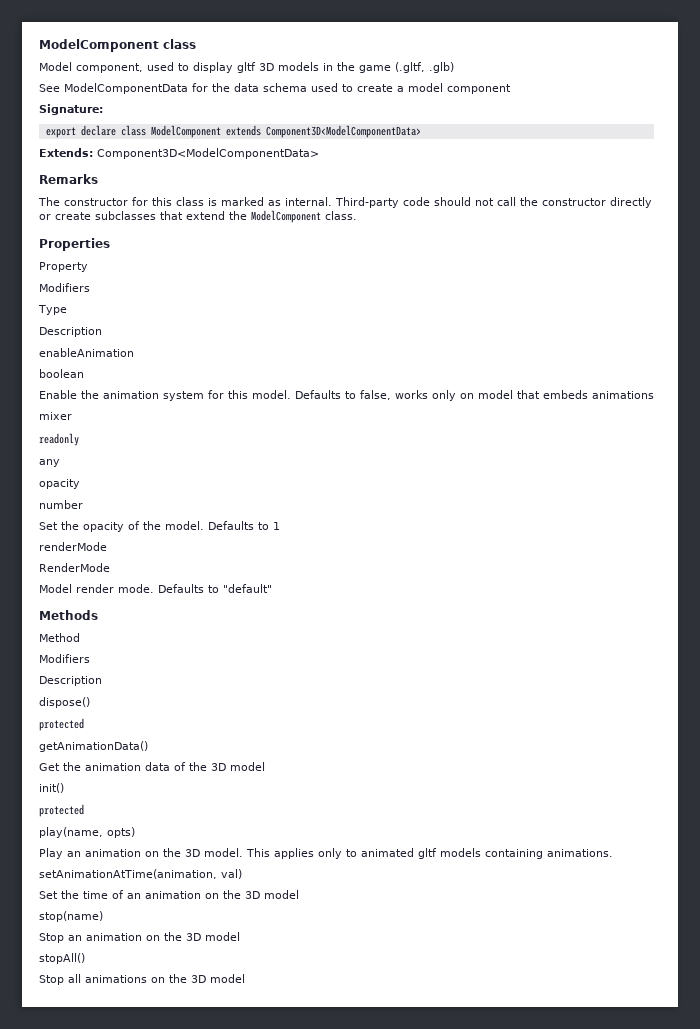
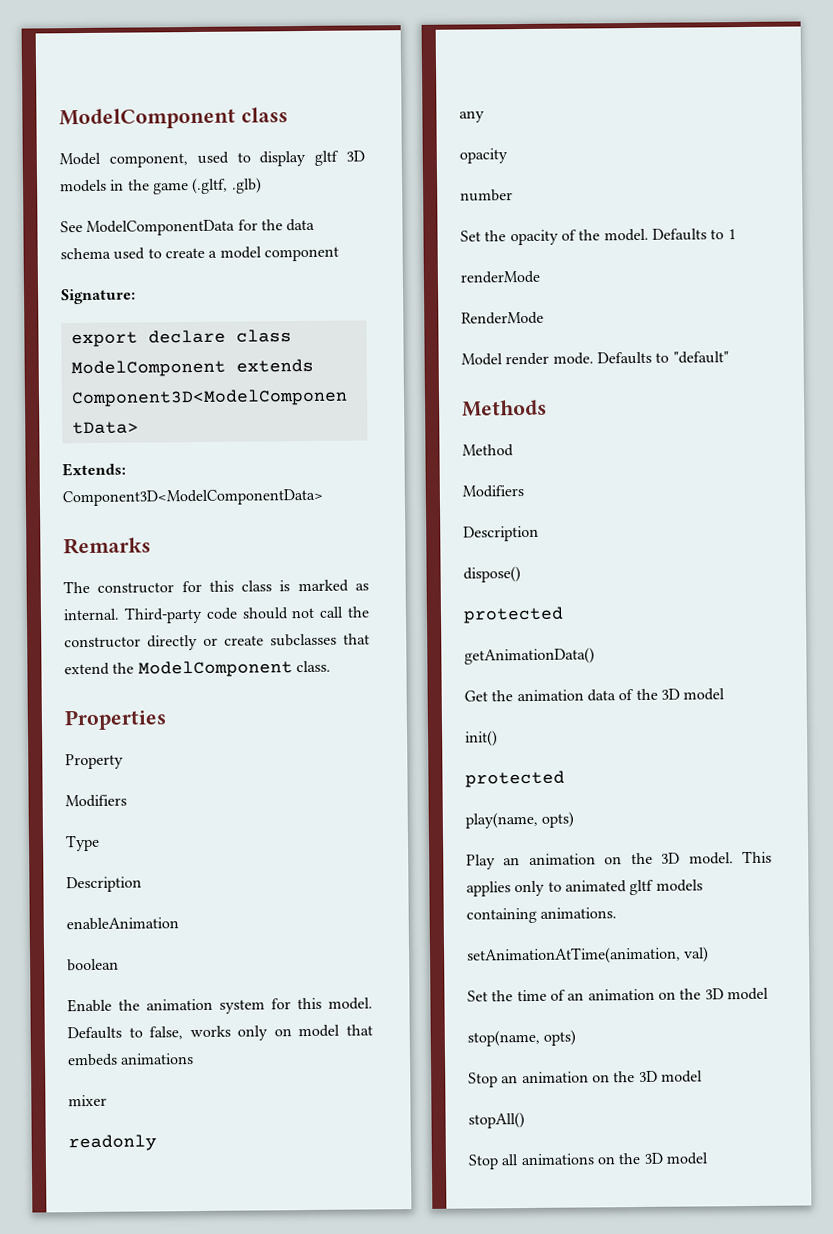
- stop(name)
+ stop(name, opts)

